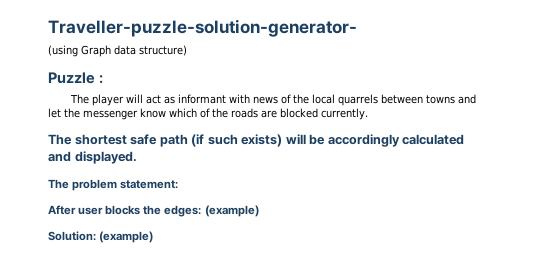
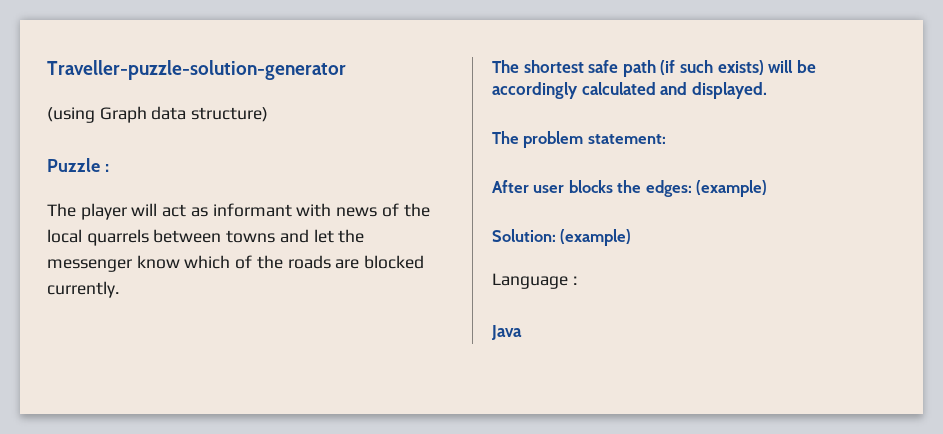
- Traveller-puzzle-solution-generator-
+ Traveller-puzzle-solution-generator
+ Language :
+ Java

